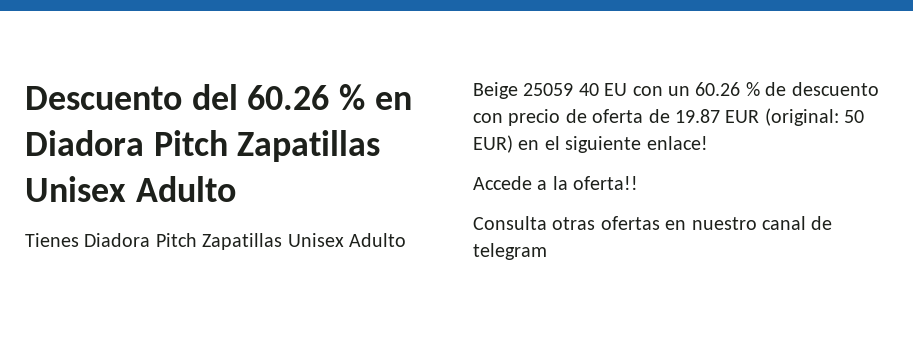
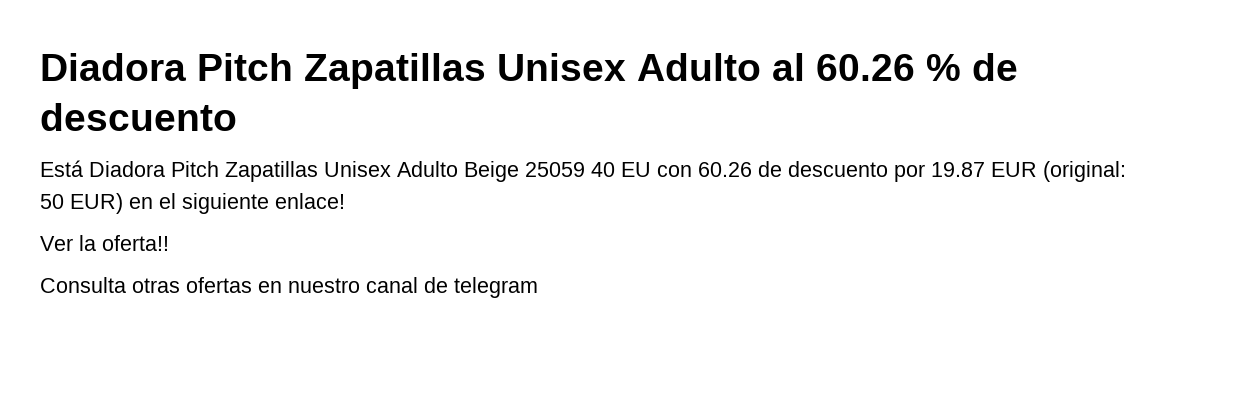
- Descuento del 60.26 % en Diadora Pitch Zapatillas Unisex Adulto
- Tienes Diadora Pitch Zapatillas Unisex Adulto Beige 25059 40 EU con un 60.26 % de descuento con precio de oferta de 19.87 EUR (original: 50 EUR) en el siguiente enlace!
+ Diadora Pitch Zapatillas Unisex Adulto al 60.26 % de descuento
+ Está Diadora Pitch Zapatillas Unisex Adulto Beige 25059 40 EU con 60.26 de descuento por 19.87 EUR (original: 50 EUR) en el siguiente enlace!
- Accede a la oferta!!
+ Ver la oferta!!

